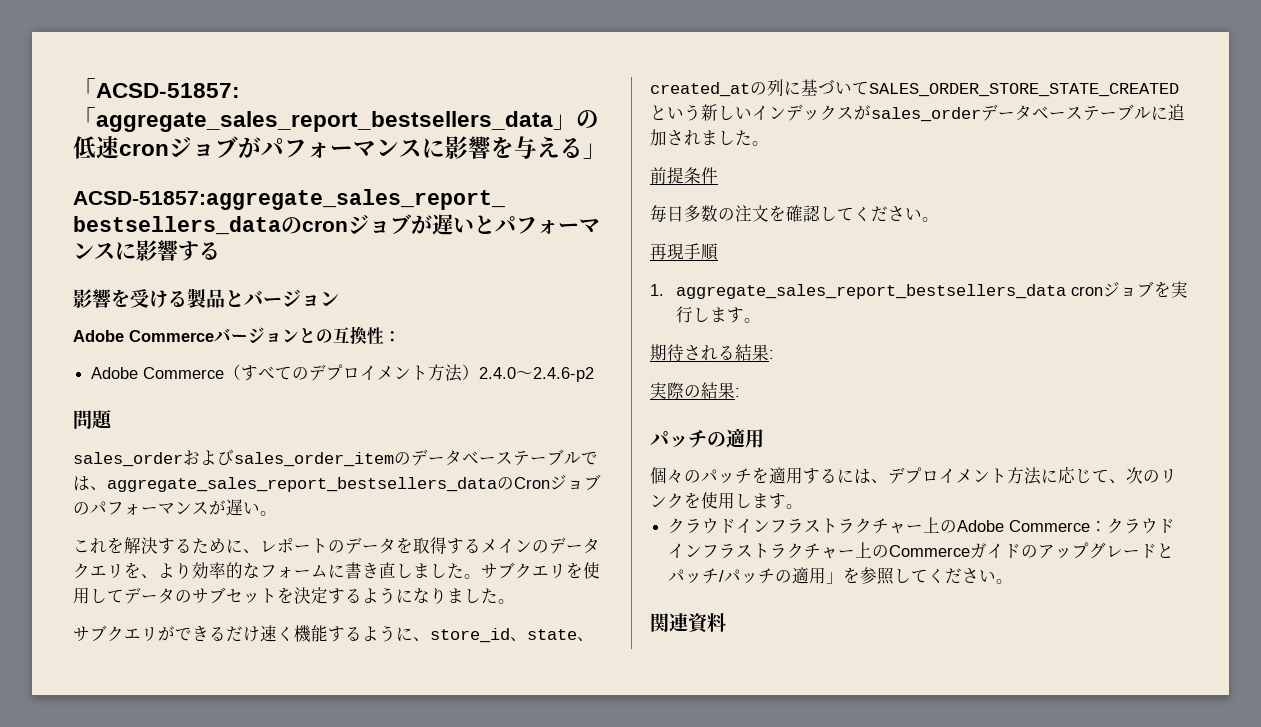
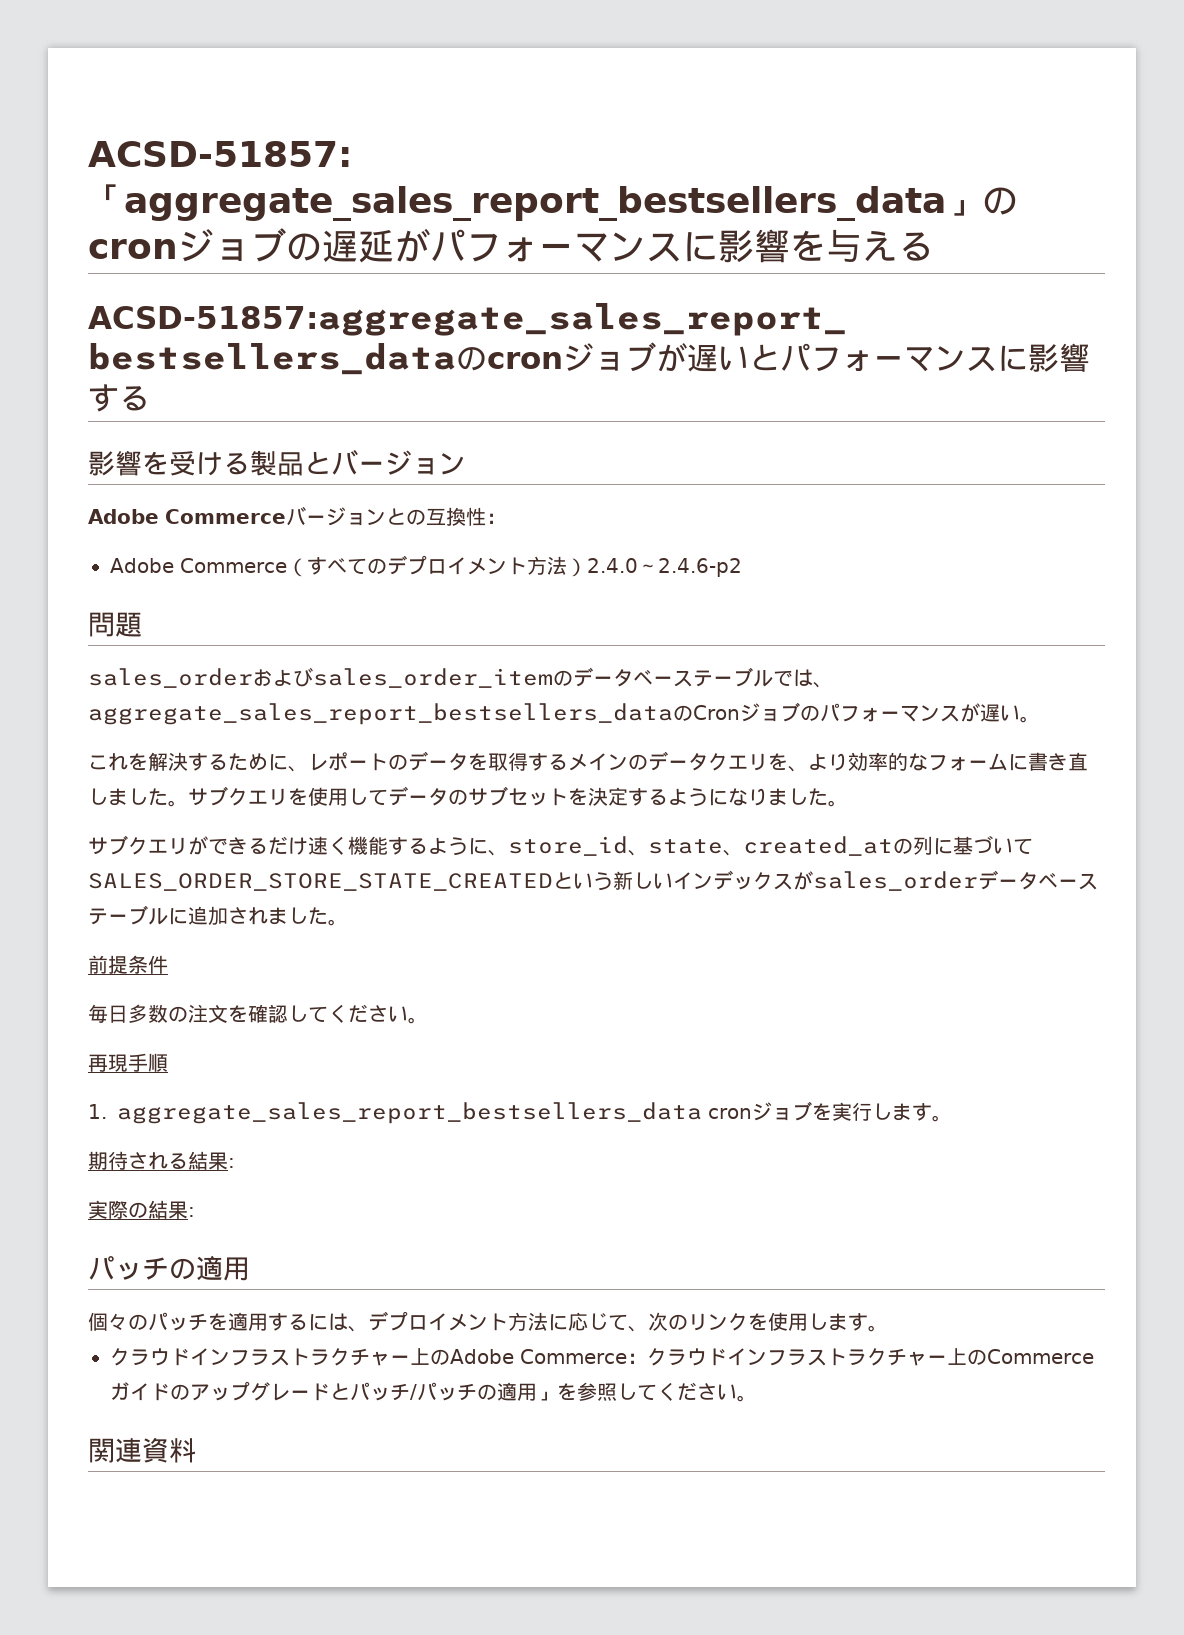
- 「ACSD-51857:「aggregate_sales_report_bestsellers_data」の低速cronジョブがパフォーマンスに影響を与える」
+ ACSD-51857:「aggregate_sales_report_bestsellers_data」のcronジョブの遅延がパフォーマンスに影響を与える

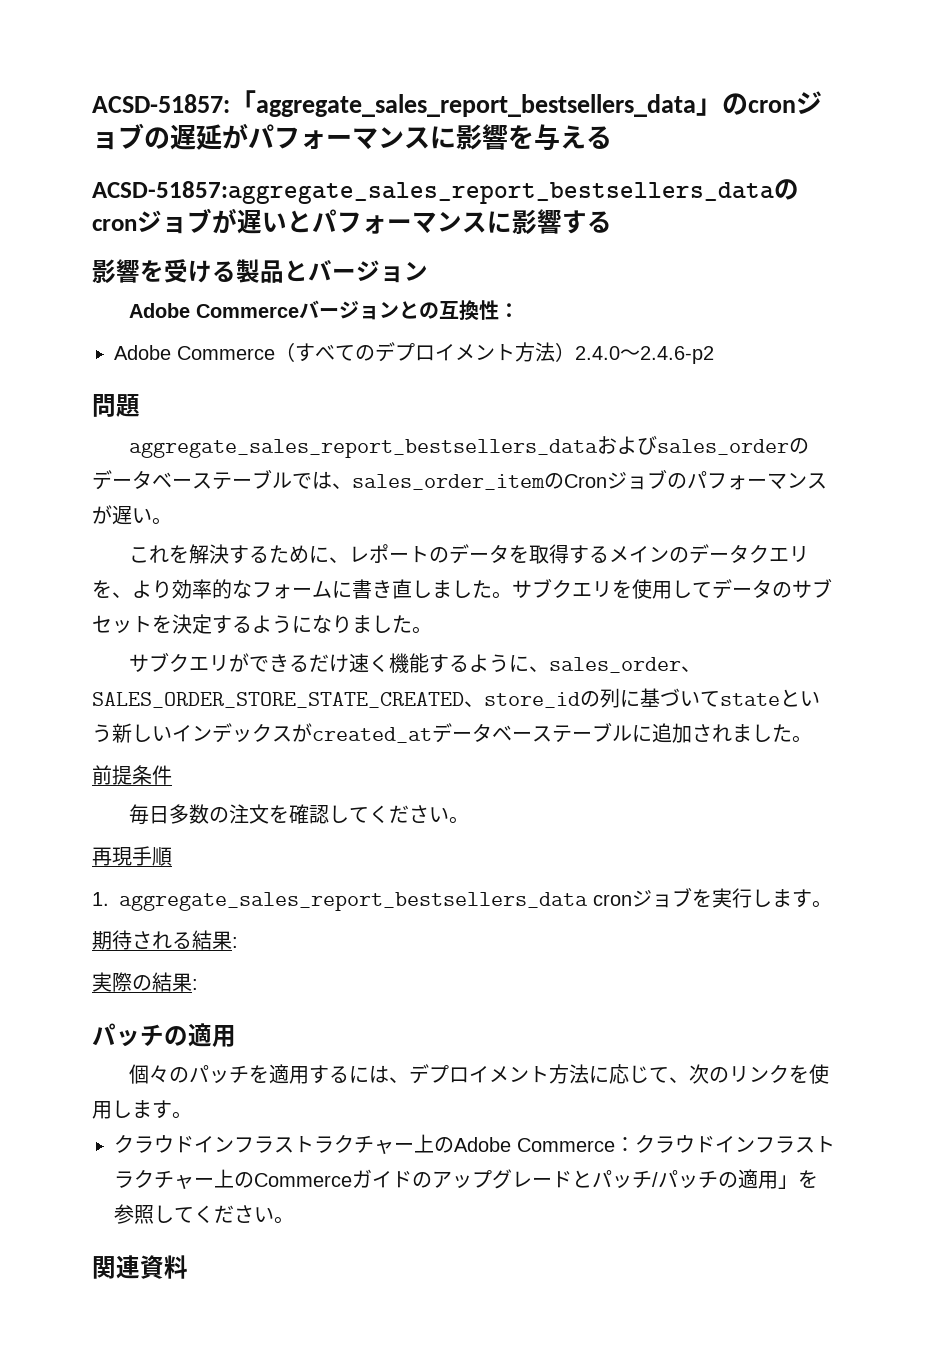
- sales_orderおよびsales_order_itemのデータベーステーブルでは、aggregate_sales_report_bestsellers_dataのCronジョブのパフォーマンスが遅い。
+ aggregate_sales_report_bestsellers_dataおよびsales_orderのデータベーステーブルでは、sales_order_itemのCronジョブのパフォーマンスが遅い。
- サブクエリができるだけ速く機能するように、store_id、state、created_atの列に基づいてSALES_ORDER_STORE_STATE_CREATEDという新しいインデックスがsales_orderデータベーステーブルに追加されました。
+ サブクエリができるだけ速く機能するように、sales_order、SALES_ORDER_STORE_STATE_CREATED、store_idの列に基づいてstateという新しいインデックスがcreated_atデータベーステーブルに追加されました。

